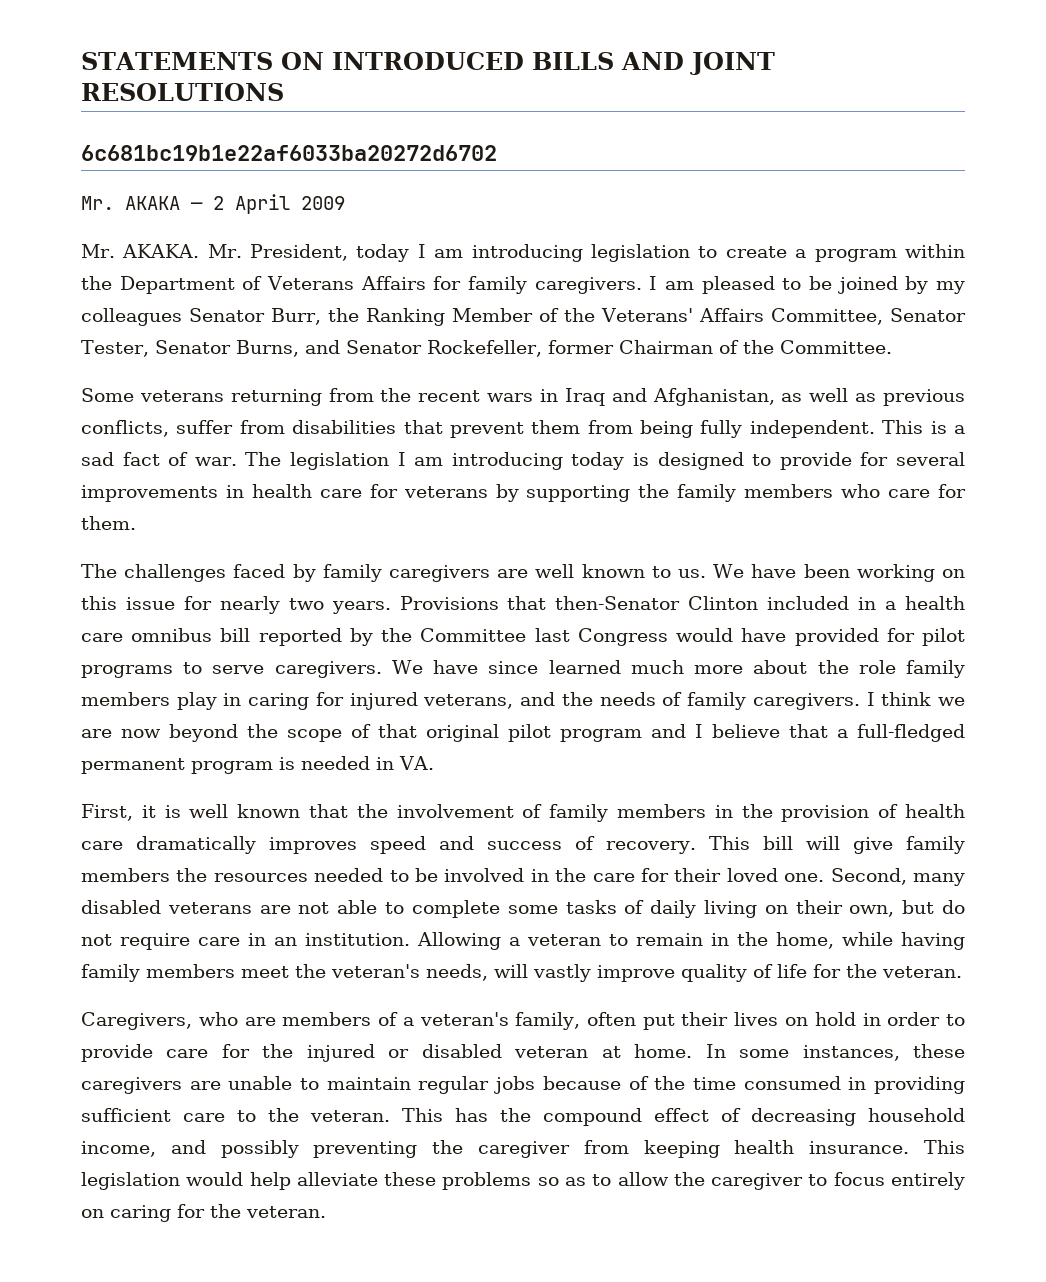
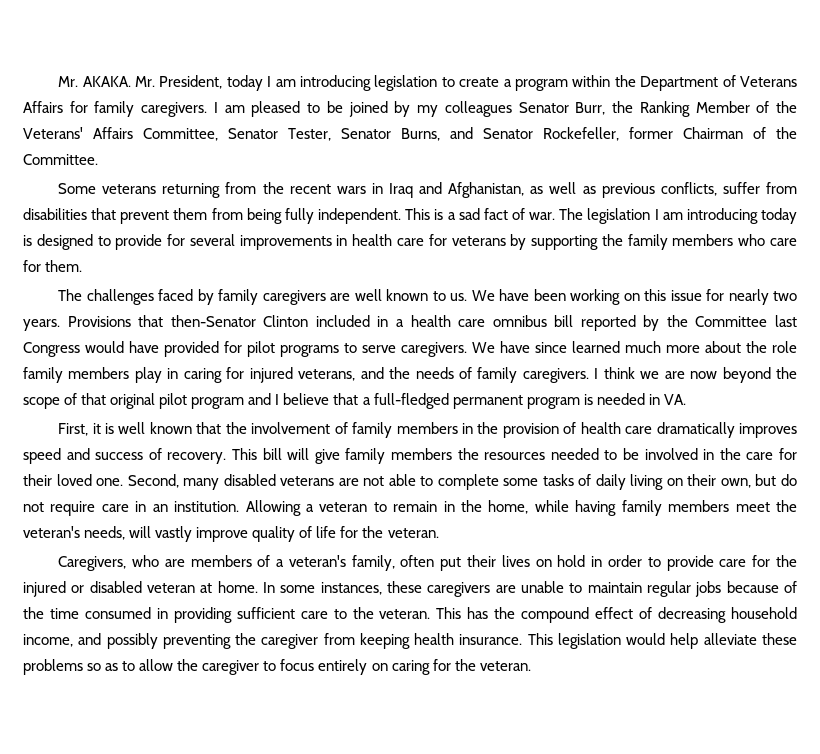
- STATEMENTS ON INTRODUCED BILLS AND JOINT RESOLUTIONS
- 6c681bc19b1e22af6033ba20272d6702
- Mr. AKAKA — 2 April 2009

